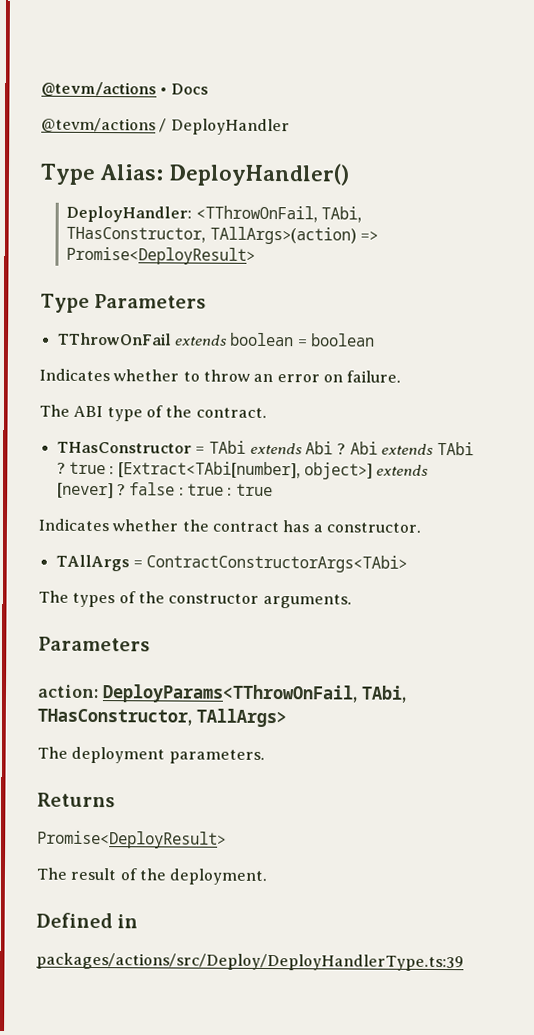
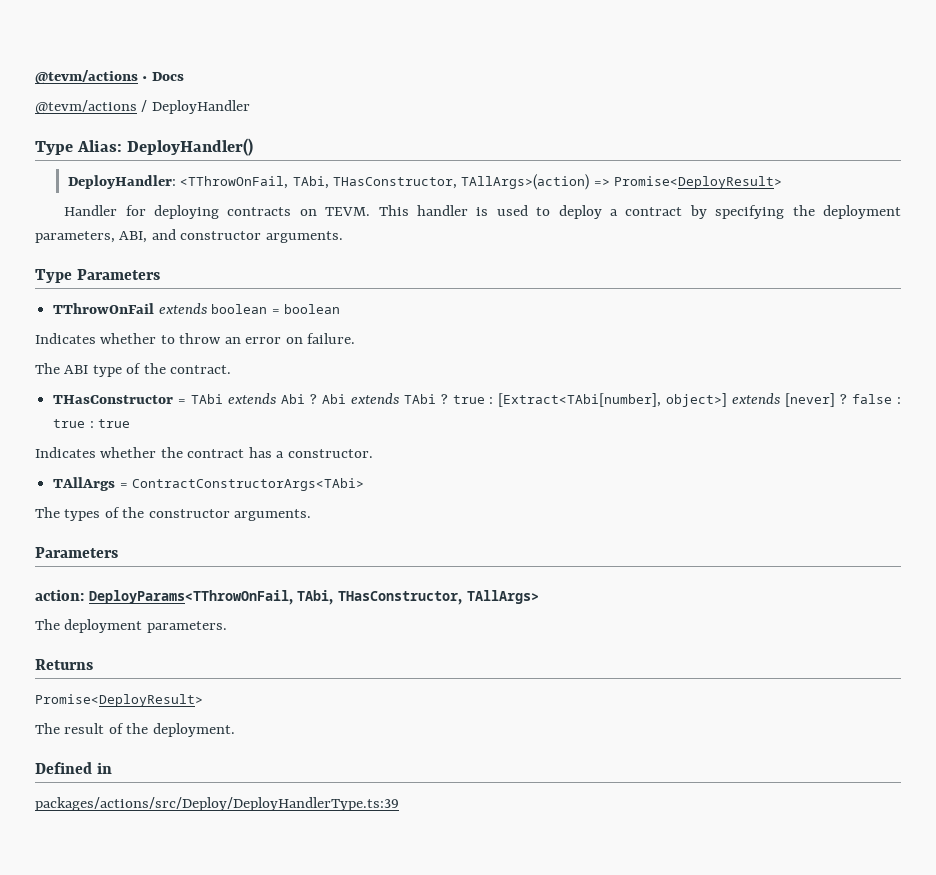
+ Handler for deploying contracts on TEVM. This handler is used to deploy a contract by specifying the deployment parameters, ABI, and constructor arguments.

